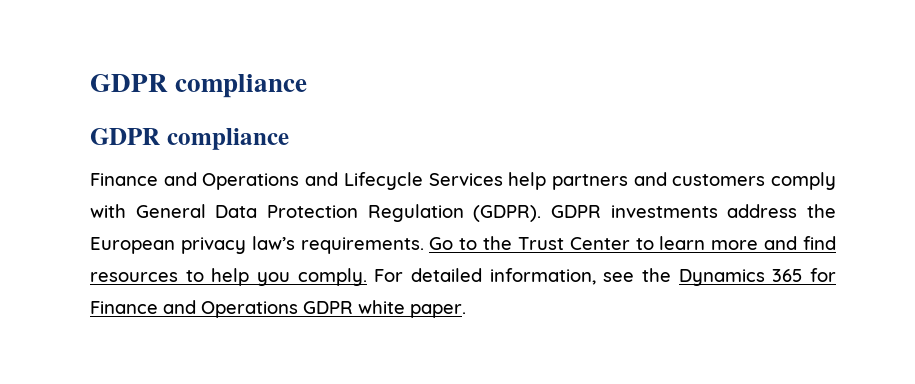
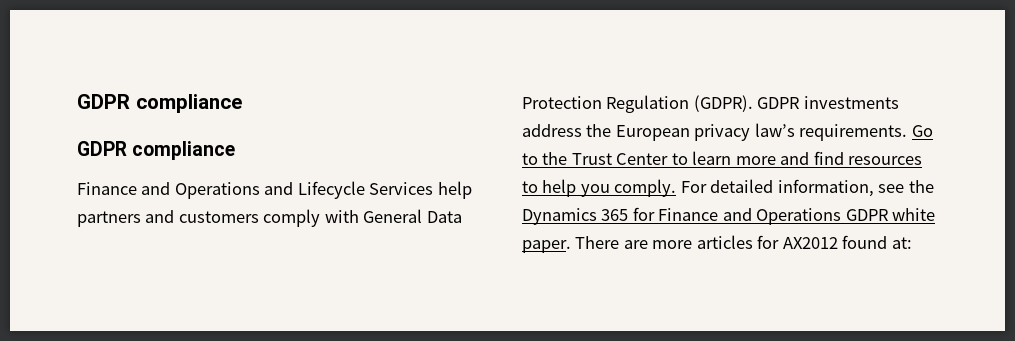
+ There are more articles for AX2012 found at:

